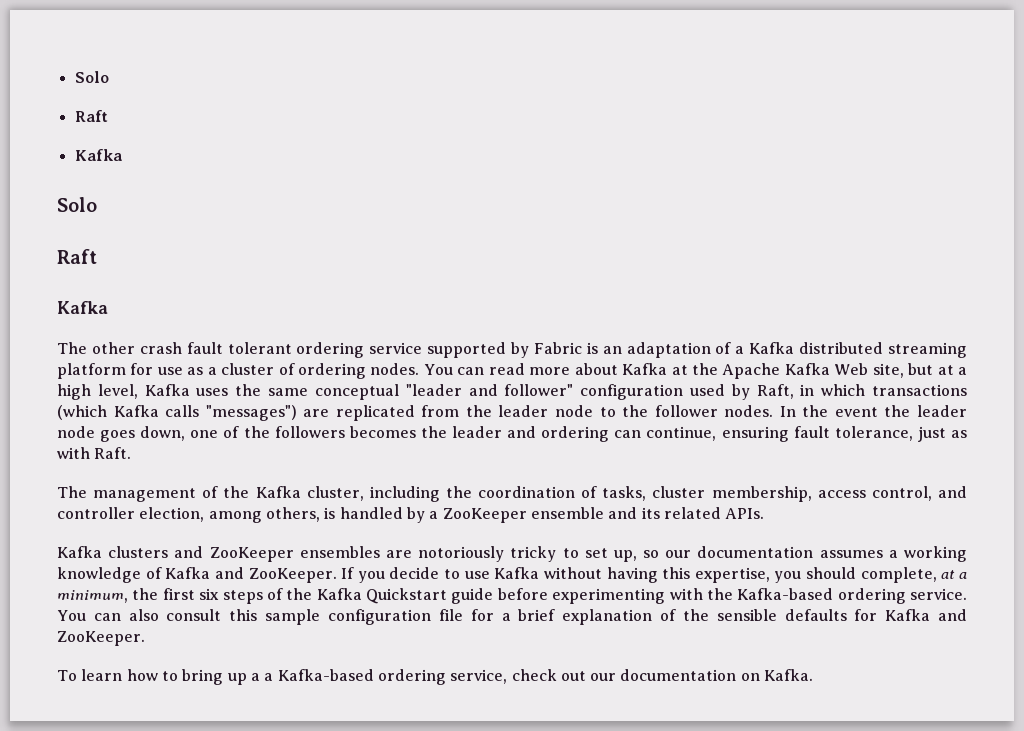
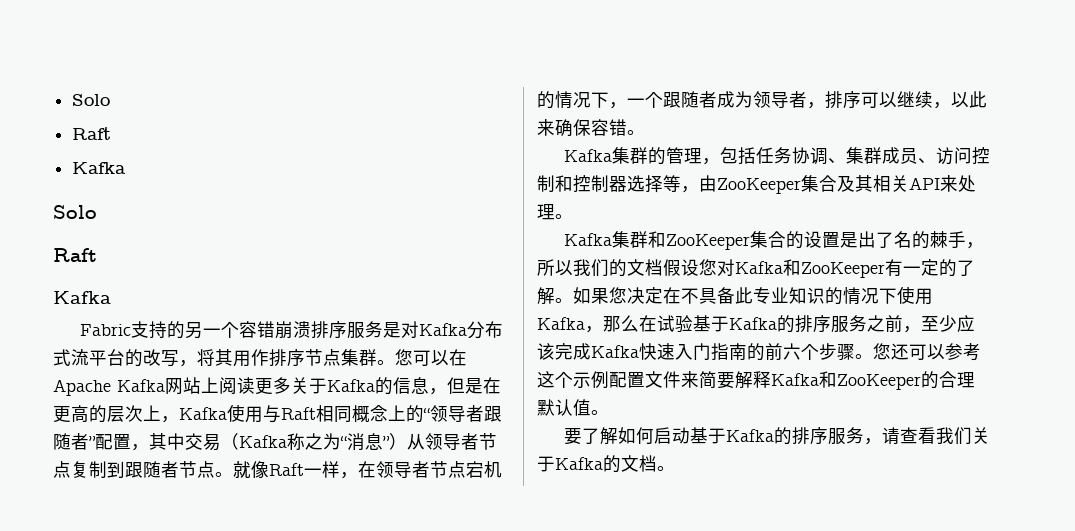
- The other crash fault tolerant ordering service supported by Fabric is an adaptation of a Kafka distributed streaming platform for use as a cluster of ordering nodes. You can read more about Kafka at the Apache Kafka Web site, but at a high level, Kafka uses the same conceptual "leader and follower" configuration used by Raft, in which transactions (which Kafka calls "messages") are replicated from the leader node to the follower nodes. In the event the leader node goes down, one of the followers becomes the leader and ordering can continue, ensuring fault tolerance, just as with Raft.
- The management of the Kafka cluster, including the coordination of tasks, cluster membership, access control, and controller election, among others, is handled by a ZooKeeper ensemble and its related APIs.
- Kafka clusters and ZooKeeper ensembles are notoriously tricky to set up, so our documentation assumes a working knowledge of Kafka and ZooKeeper. If you decide to use Kafka without having this expertise, you should complete, at a minimum, the first six steps of the Kafka Quickstart guide before experimenting with the Kafka-based ordering service. You can also consult this sample configuration file for a brief explanation of the sensible defaults for Kafka and ZooKeeper.
- To learn how to bring up a a Kafka-based ordering service, check out our documentation on Kafka.
+ Fabric支持的另一个容错崩溃排序服务是对Kafka分布式流平台的改写，将其用作排序节点集群。您可以在Apache Kafka网站上阅读更多关于Kafka的信息，但是在更高的层次上，Kafka使用与Raft相同概念上的“领导者跟随者”配置，其中交易（Kafka称之为“消息”）从领导者节点复制到跟随者节点。就像Raft一样，在领导者节点宕机的情况下，一个跟随者成为领导者，排序可以继续，以此来确保容错。
+ Kafka集群的管理，包括任务协调、集群成员、访问控制和控制器选择等，由ZooKeeper集合及其相关API来处理。
+ Kafka集群和ZooKeeper集合的设置是出了名的棘手，所以我们的文档假设您对Kafka和ZooKeeper有一定的了解。如果您决定在不具备此专业知识的情况下使用Kafka，那么在试验基于Kafka的排序服务之前，至少应该完成Kafka快速入门指南的前六个步骤。您还可以参考这个示例配置文件来简要解释Kafka和ZooKeeper的合理默认值。
+ 要了解如何启动基于Kafka的排序服务，请查看我们关于Kafka的文档。

